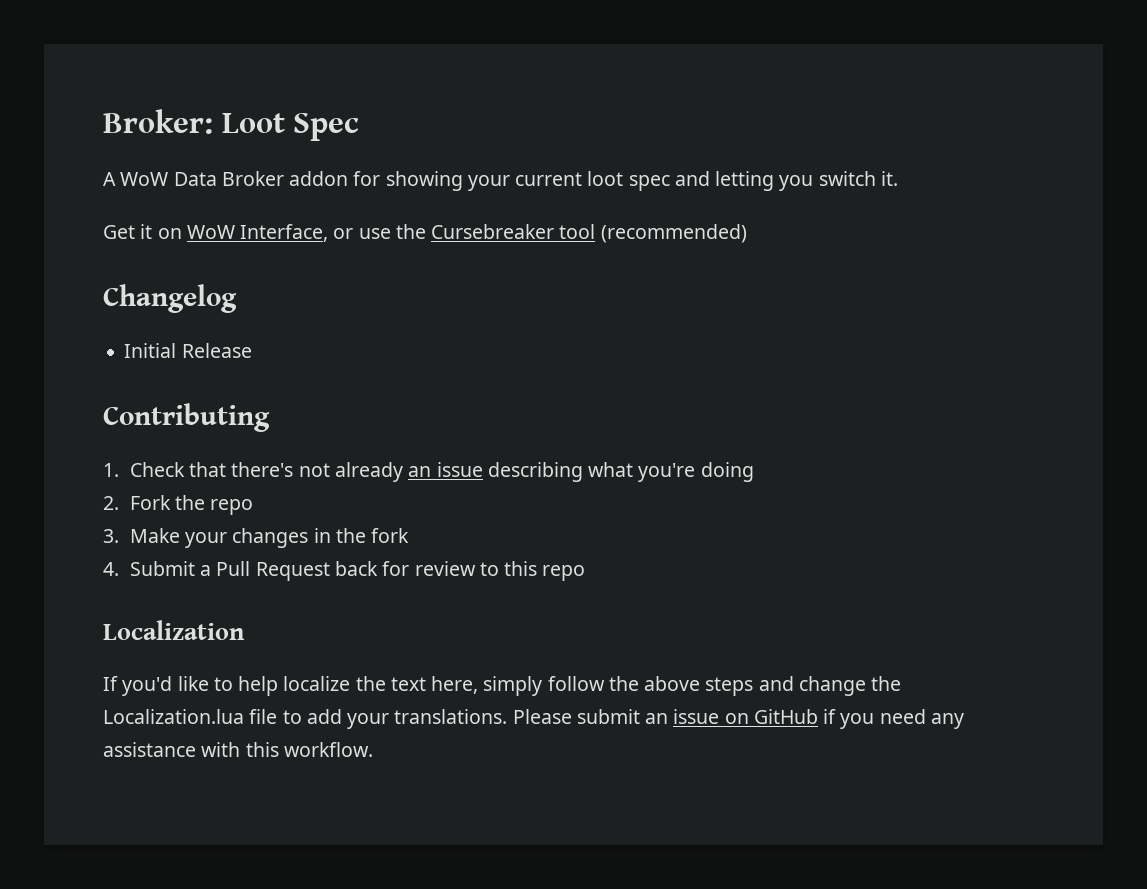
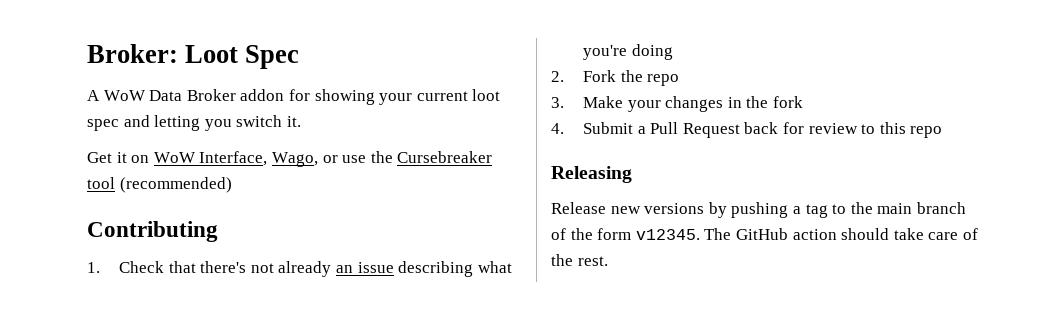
- Get it on WoW Interface, or use the Cursebreaker tool (recommended)
+ Get it on WoW Interface, Wago, or use the Cursebreaker tool (recommended)
- Changelog
- Initial Release
- Localization
- If you'd like to help localize the text here, simply follow the above steps and change the Localization.lua file to add your translations. Please submit an issue on GitHub if you need any assistance with this workflow.
+ Releasing
+ Release new versions by pushing a tag to the main branch of the form v12345. The GitHub action should take care of the rest.

